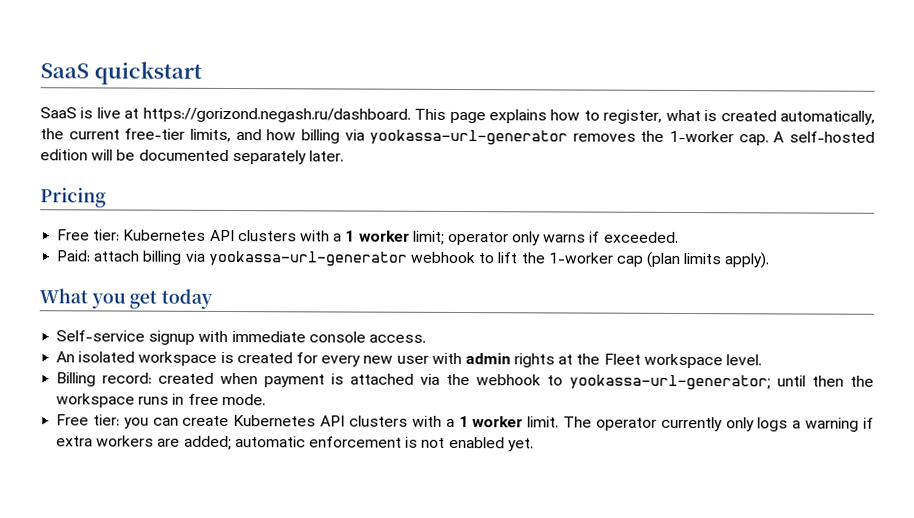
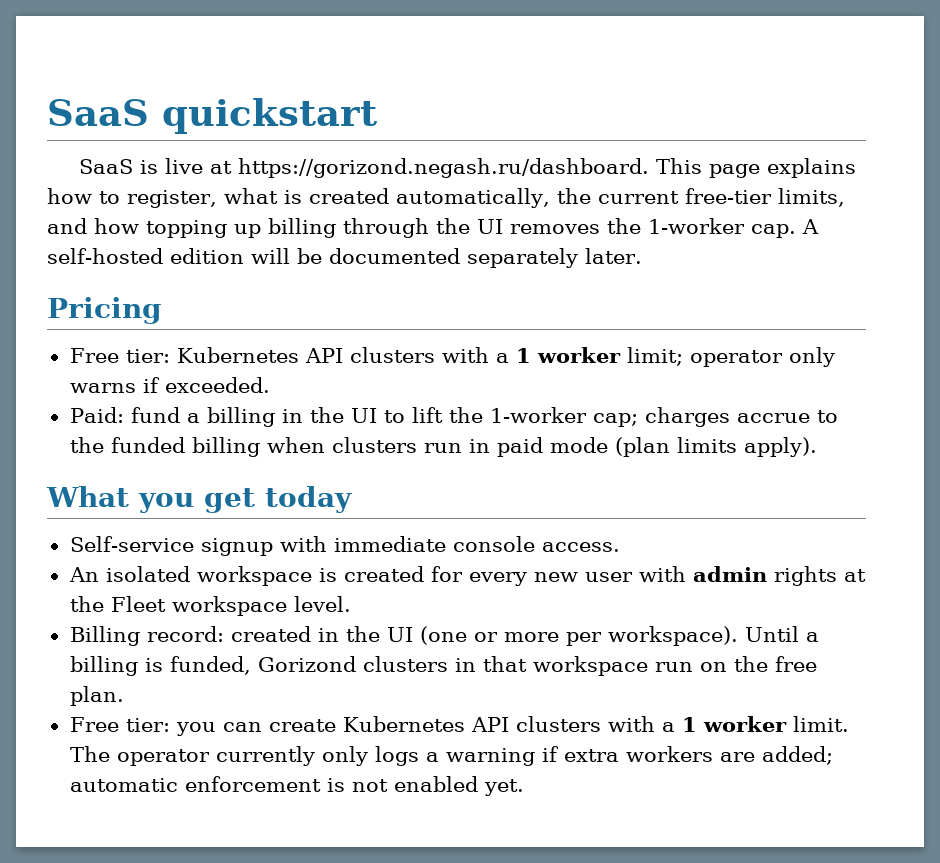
- SaaS is live at https://gorizond.negash.ru/dashboard. This page explains how to register, what is created automatically, the current free-tier limits, and how billing via yookassa-url-generator removes the 1-worker cap.
+ SaaS is live at https://gorizond.negash.ru/dashboard. This page explains how to register, what is created automatically, the current free-tier limits, and how topping up billing through the UI removes the 1-worker cap.
- Paid: attach billing via yookassa-url-generator webhook to lift the 1-worker cap (plan limits apply).
+ Paid: fund a billing in the UI to lift the 1-worker cap; charges accrue to the funded billing when clusters run in paid mode (plan limits apply).
- Billing record: created when payment is attached via the webhook to yookassa-url-generator; until then the workspace runs in free mode.
+ Billing record: created in the UI (one or more per workspace). Until a billing is funded, Gorizond clusters in that workspace run on the free plan.

